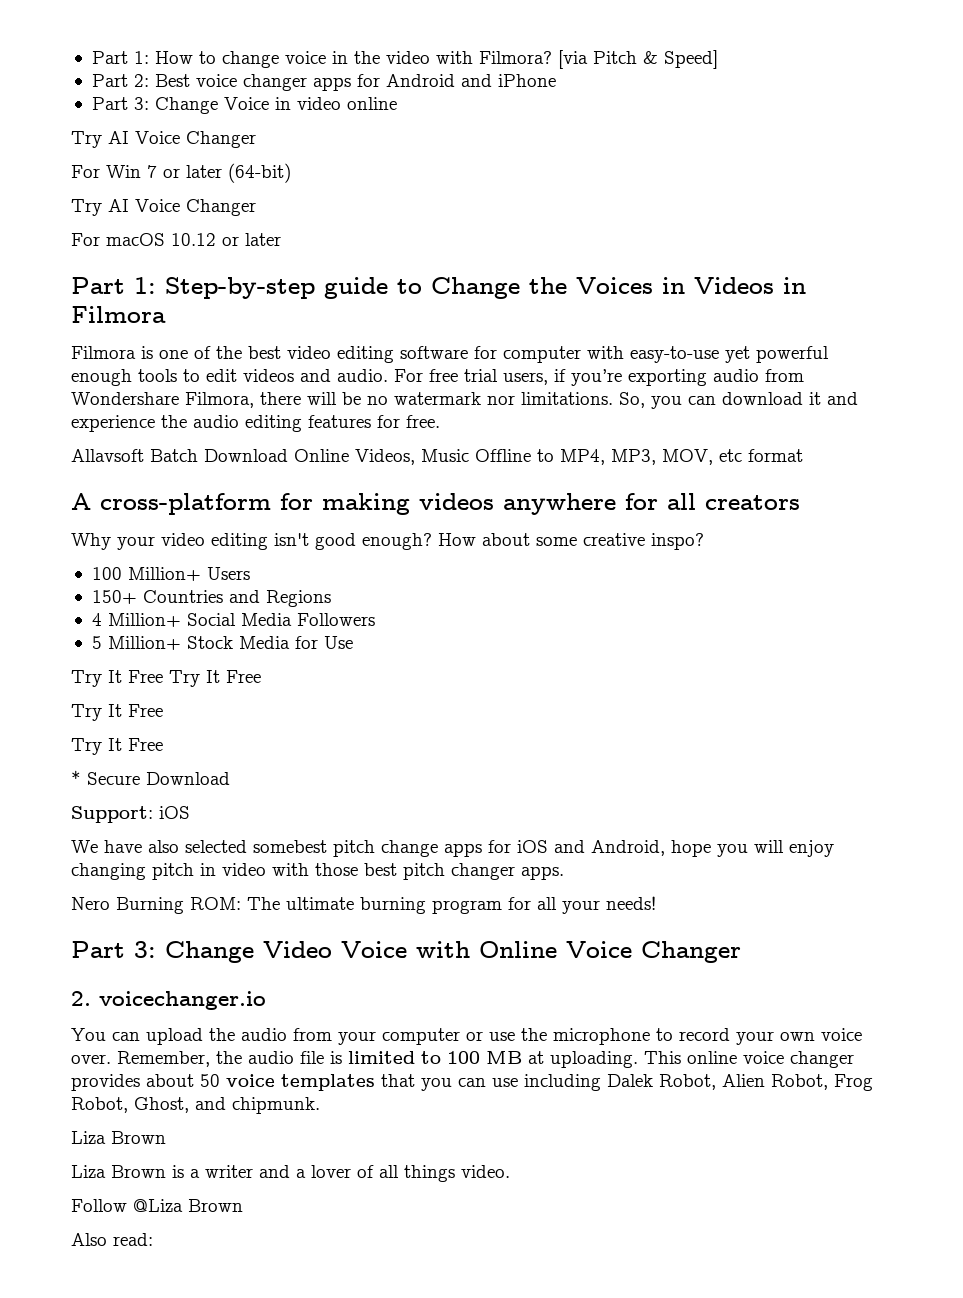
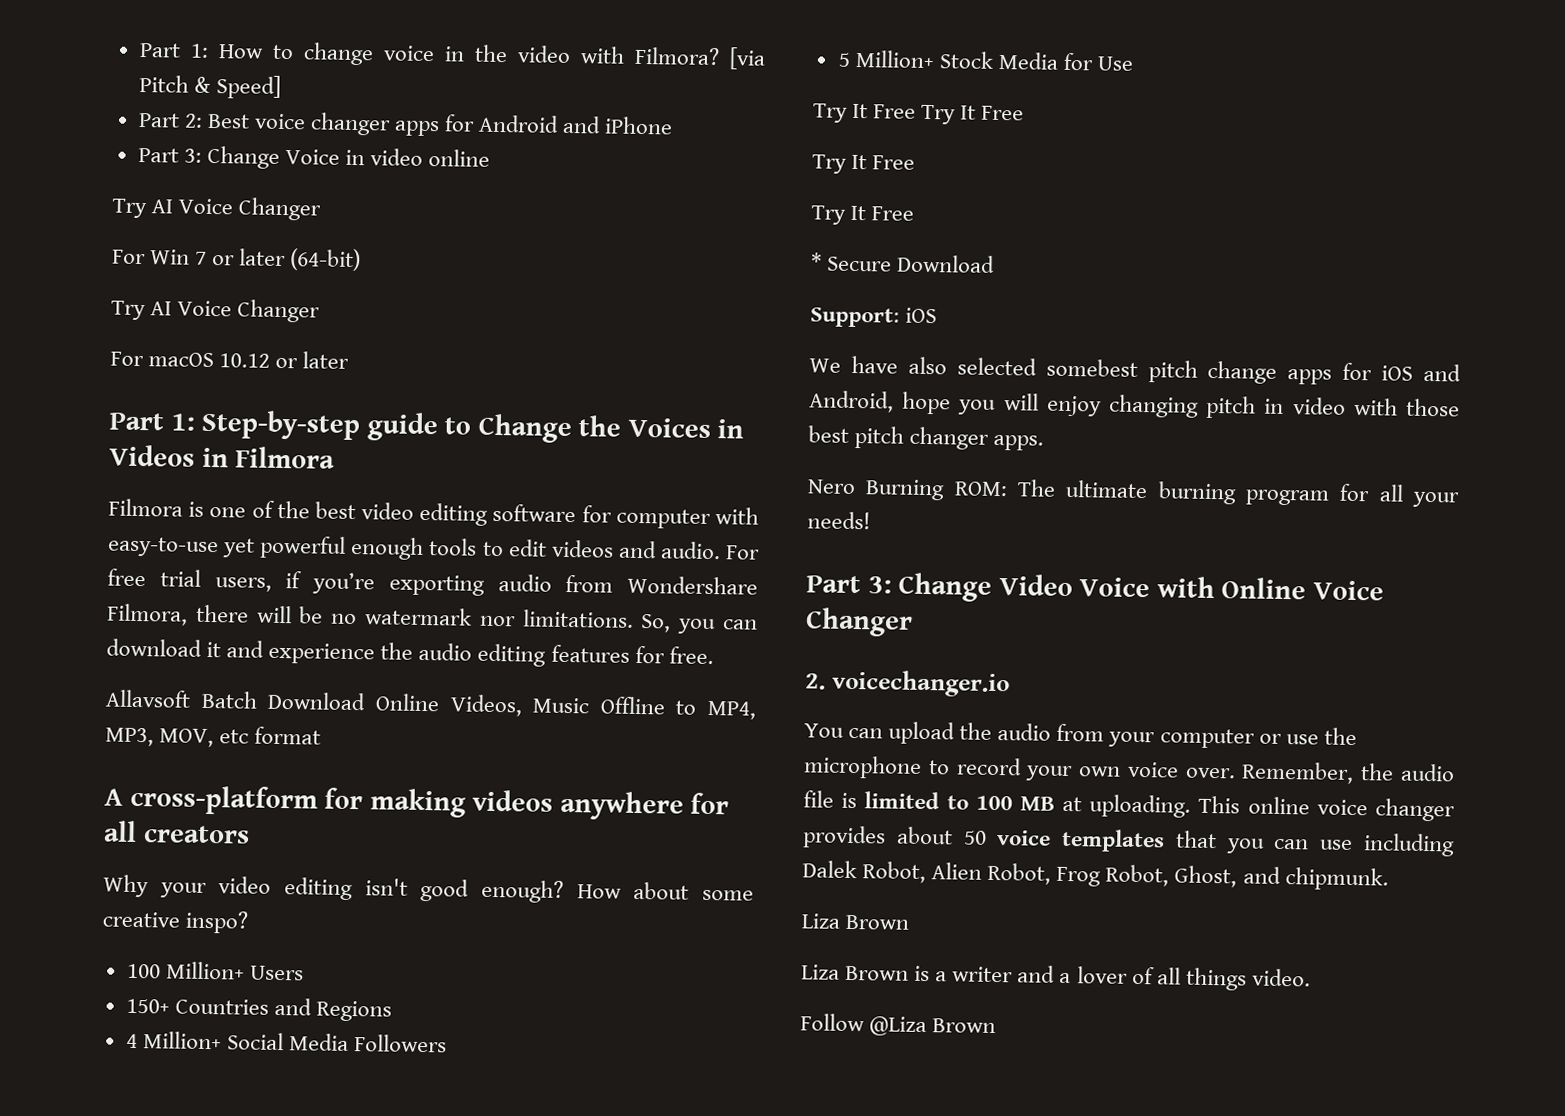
- Also read:

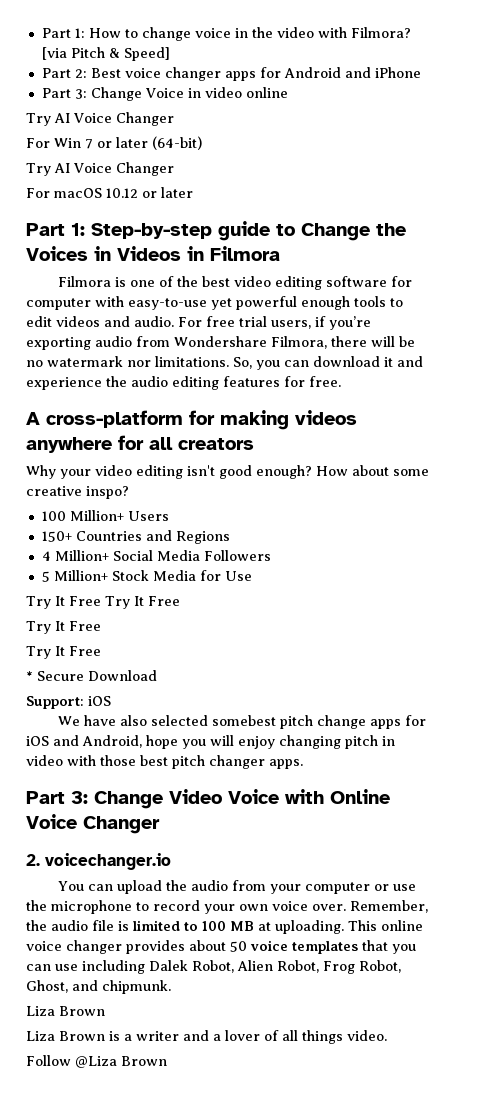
- Allavsoft Batch Download Online Videos, Music Offline to MP4, MP3, MOV, etc format
- Nero Burning ROM: The ultimate burning program for all your needs!

